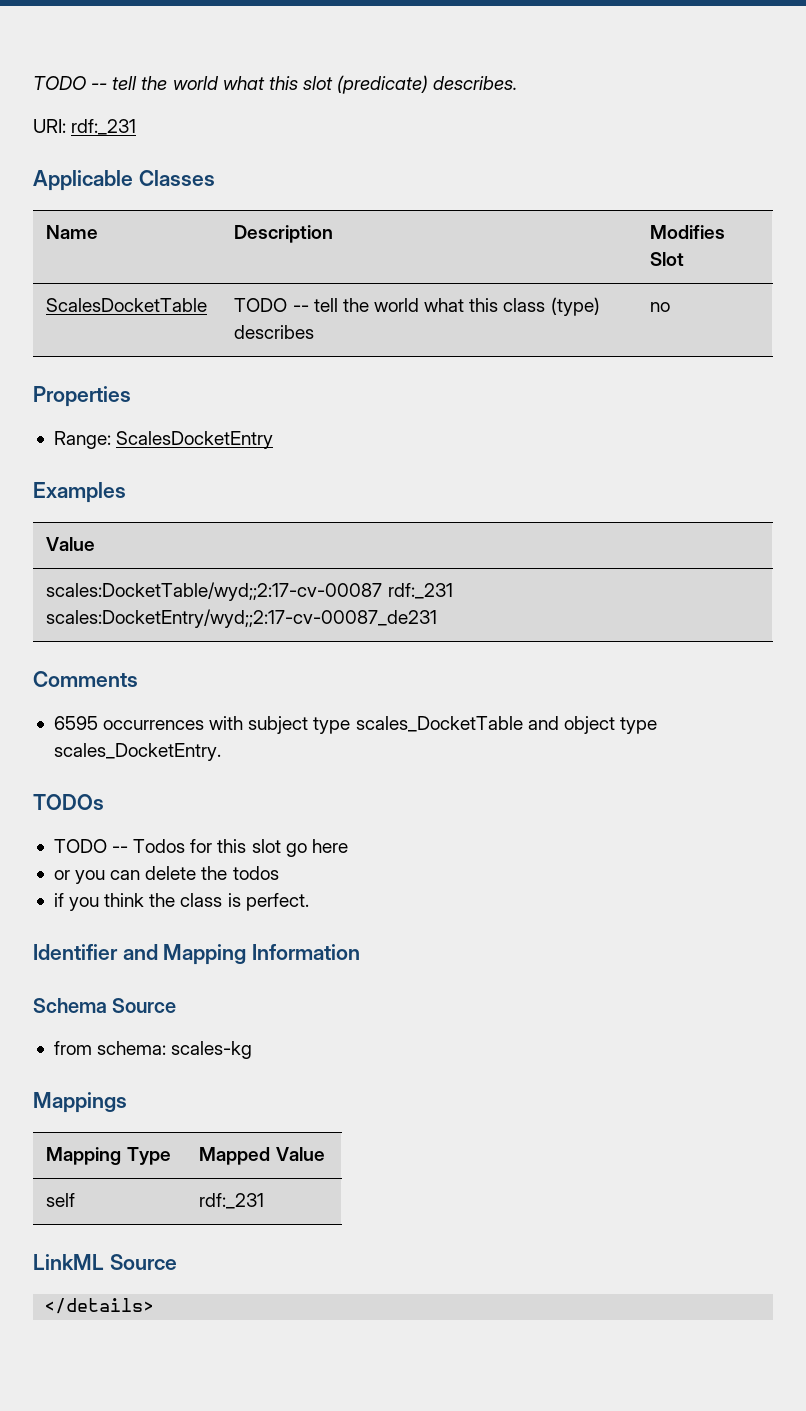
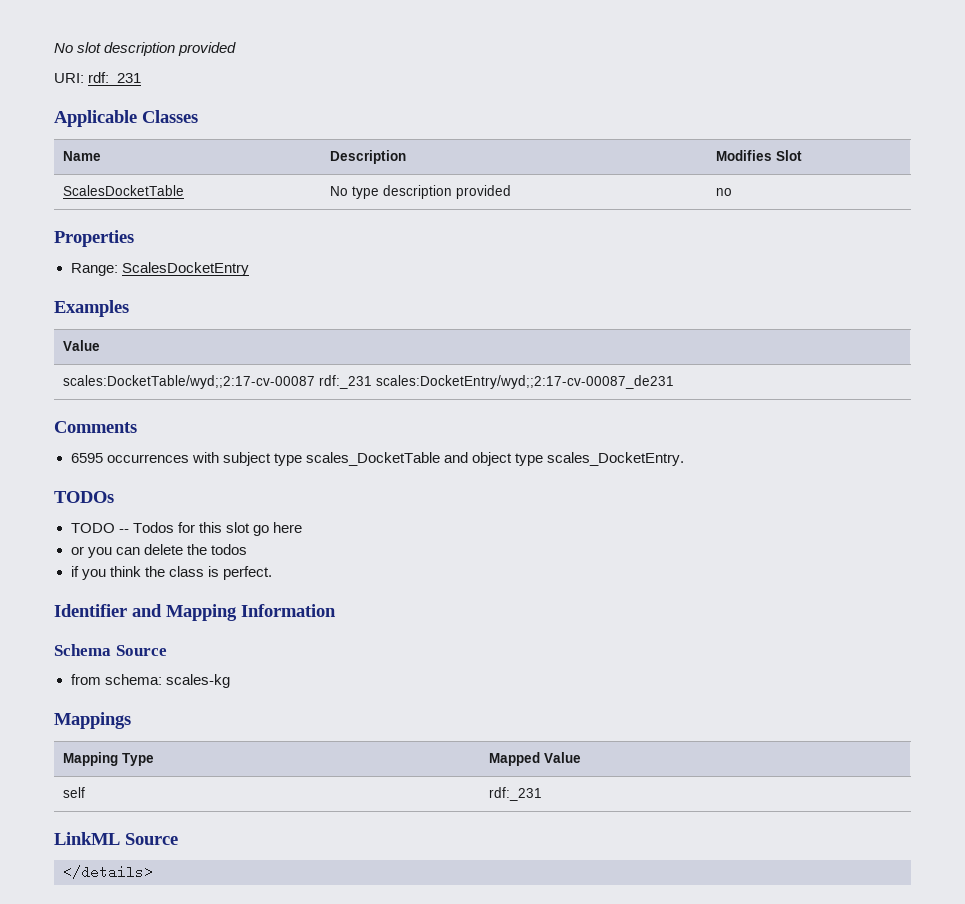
- TODO -- tell the world what this slot (predicate) describes.
+ No slot description provided
- ScalesDocketTable | TODO -- tell the world what this class (type) describes | no
+ ScalesDocketTable | No type description provided | no

